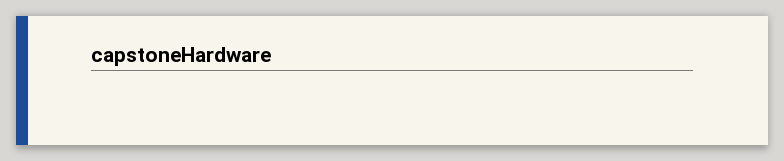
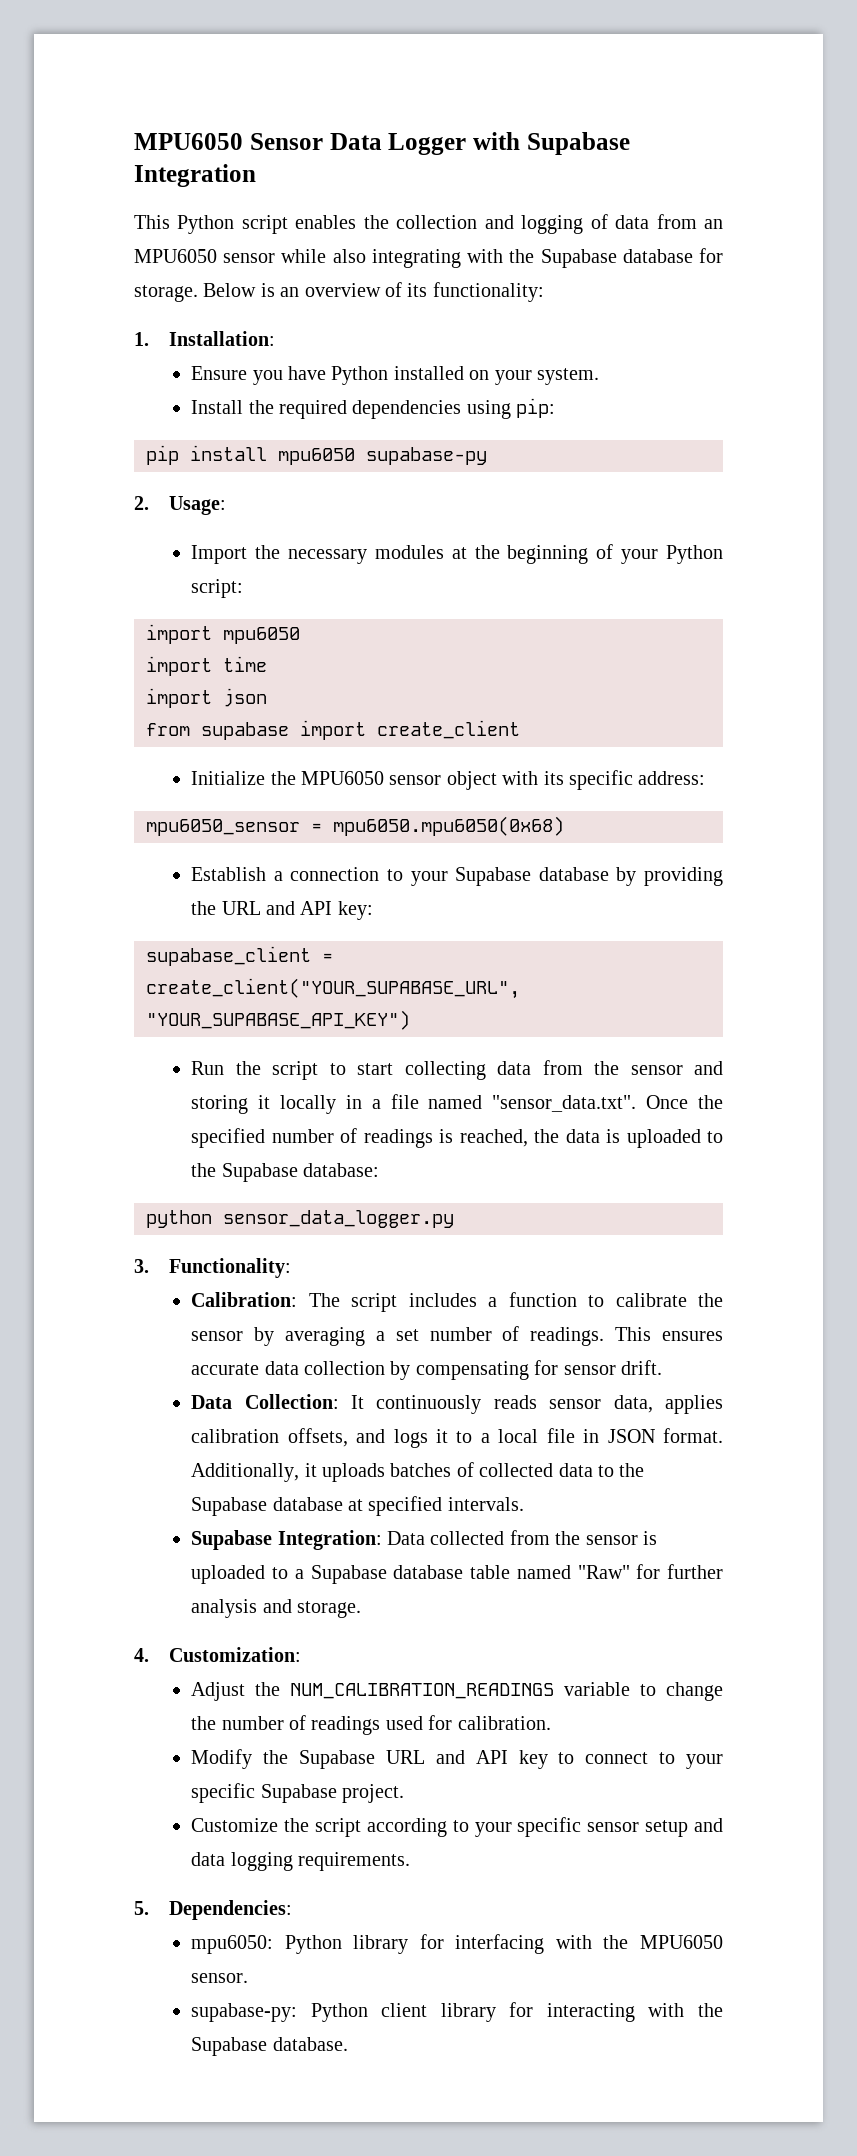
- capstoneHardware
+ MPU6050 Sensor Data Logger with Supabase Integration
+ This Python script enables the collection and logging of data from an MPU6050 sensor while also integrating with the Supabase database for storage. Below is an overview of its functionality:
+ 1. Installation:
+ Ensure you have Python installed on your system.
+ Install the required dependencies using pip:
+ pip install mpu6050 supabase-py
+ 2. Usage:
+ Import the necessary modules at the beginning of your Python script:
+ import mpu6050
+ import time
+ import json
+ from supabase import create_client
+ Initialize the MPU6050 sensor object with its specific address:
+ mpu6050_sensor = mpu6050.mpu6050(0x68)
+ Establish a connection to your Supabase database by providing the URL and API key:
+ supabase_client = create_client("YOUR_SUPABASE_URL", "YOUR_SUPABASE_API_KEY")
+ Run the script to start collecting data from the sensor and storing it locally in a file named "sensor_data.txt". Once the specified number of readings is reached, the data is uploaded to the Supabase database:
+ python sensor_data_logger.py
+ 3. Functionality:
+ Calibration: The script includes a function to calibrate the sensor by averaging a set number of readings. This ensures accurate data collection by compensating for sensor drift.
+ Data Collection: It continuously reads sensor data, applies calibration offsets, and logs it to a local file in JSON format. Additionally, it uploads batches of collected data to the Supabase database at specified intervals.
+ Supabase Integration: Data collected from the sensor is uploaded to a Supabase database table named "Raw" for further analysis and storage.
+ 4. Customization:
+ Adjust the NUM_CALIBRATION_READINGS variable to change the number of readings used for calibration.
+ Modify the Supabase URL and API key to connect to your specific Supabase project.
+ Customize the script according to your specific sensor setup and data logging requirements.
+ 5. Dependencies:
+ mpu6050: Python library for interfacing with the MPU6050 sensor.
+ supabase-py: Python client library for interacting with the Supabase database.

